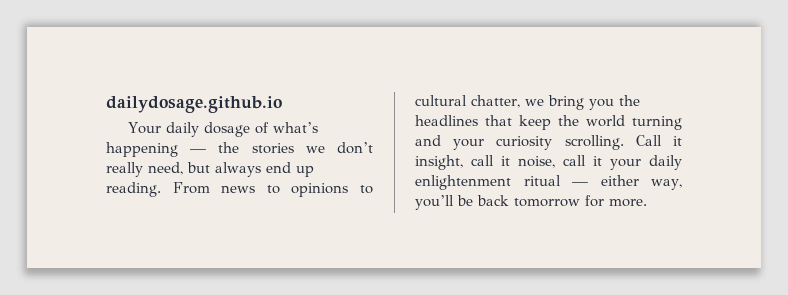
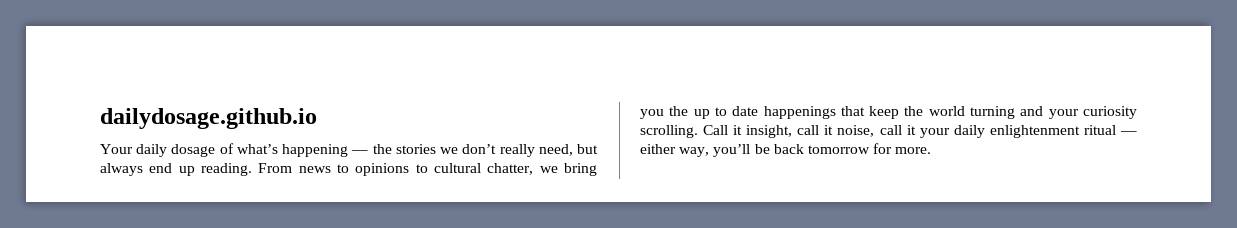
- From news to opinions to cultural chatter, we bring you the headlines that keep the world turning and your curiosity scrolling.
+ From news to opinions to cultural chatter, we bring you the up to date happenings that keep the world turning and your curiosity scrolling.

